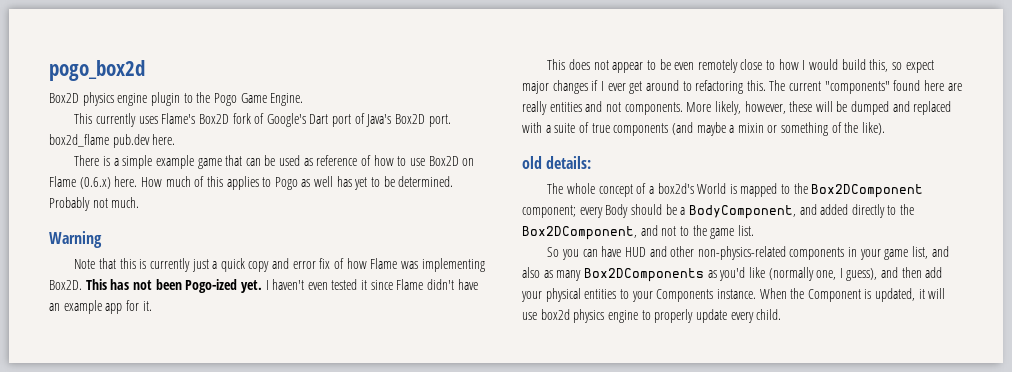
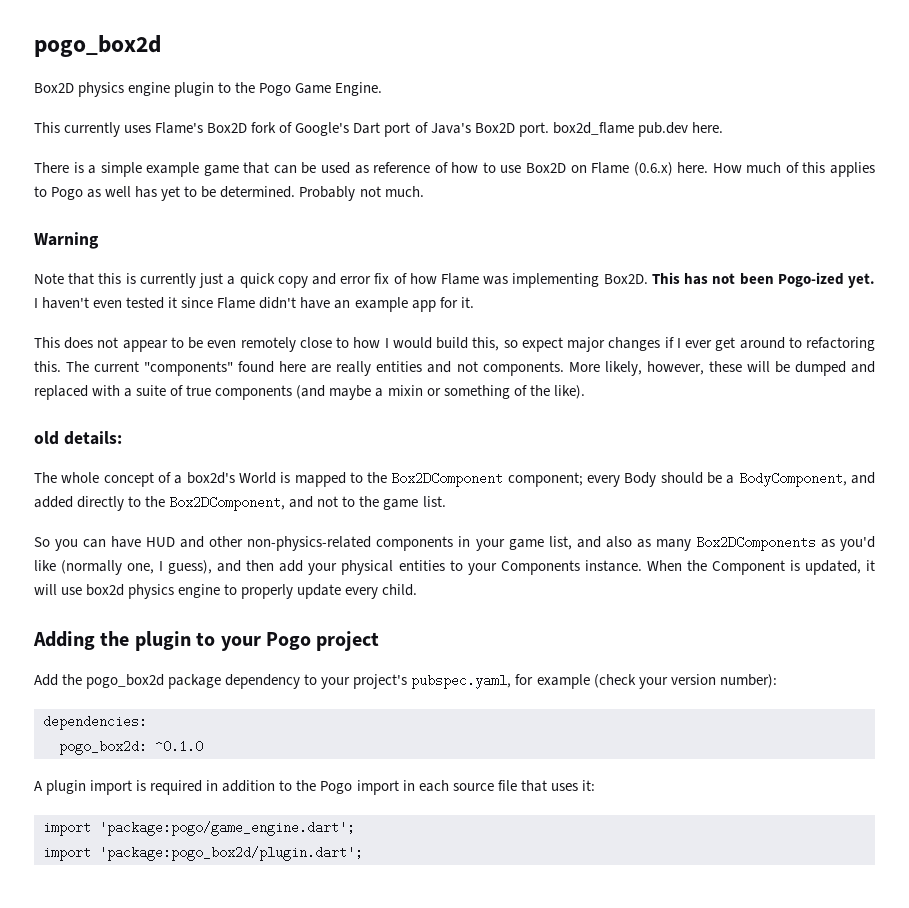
+ Adding the plugin to your Pogo project
+ Add the pogo_box2d package dependency to your project's pubspec.yaml, for example (check your version number):
+ dependencies:
+ pogo_box2d: ^0.1.0
+ A plugin import is required in addition to the Pogo import in each source file that uses it:
+ import 'package:pogo/game_engine.dart';
+ import 'package:pogo_box2d/plugin.dart';

